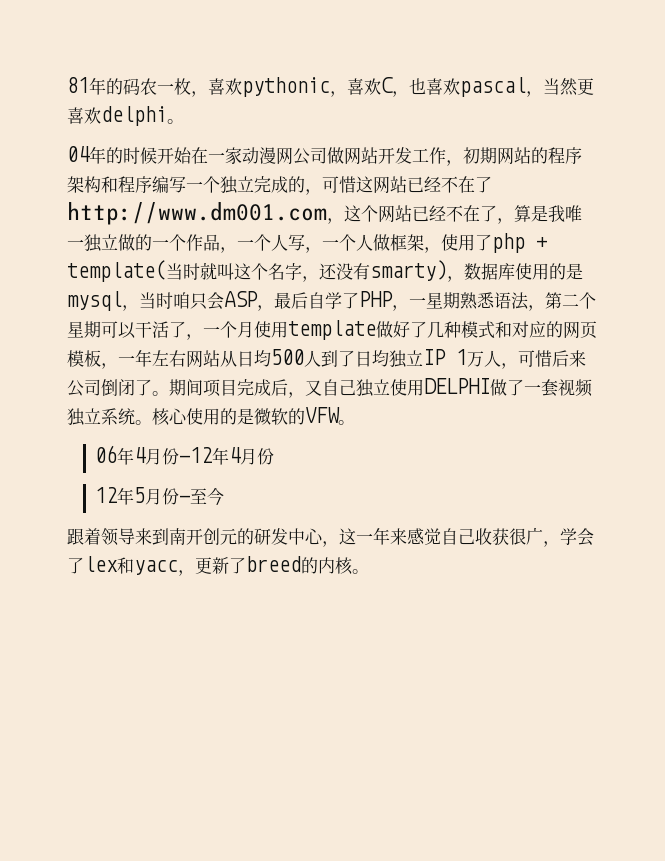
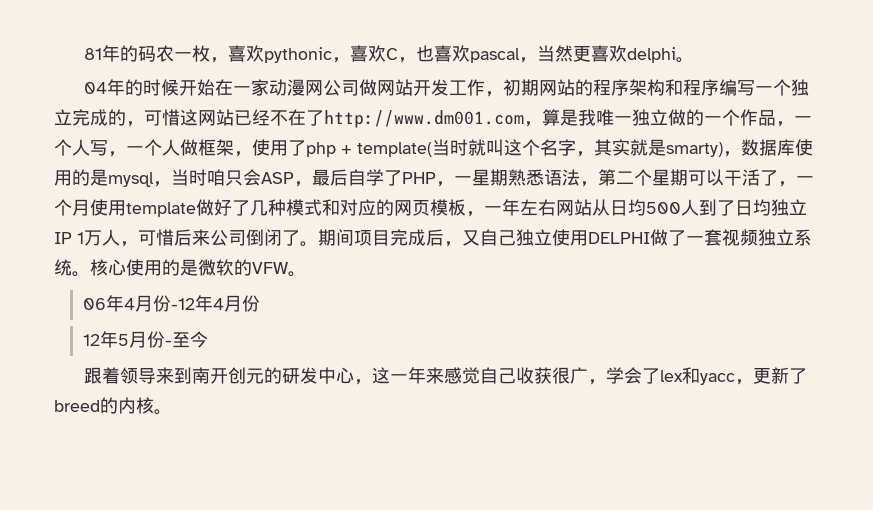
- 04年的时候开始在一家动漫网公司做网站开发工作，初期网站的程序架构和程序编写一个独立完成的，可惜这网站已经不在了http://www.dm001.com，这个网站已经不在了，算是我唯一独立做的一个作品，一个人写，一个人做框架，使用了php + template(当时就叫这个名字，还没有smarty)，数据库使用的是mysql，当时咱只会ASP，最后自学了PHP，一星期熟悉语法，第二个星期可以干活了，一个月使用template做好了几种模式和对应的网页模板，一年左右网站从日均500人到了日均独立IP 1万人，可惜后来公司倒闭了。
+ 04年的时候开始在一家动漫网公司做网站开发工作，初期网站的程序架构和程序编写一个独立完成的，可惜这网站已经不在了http://www.dm001.com，算是我唯一独立做的一个作品，一个人写，一个人做框架，使用了php + template(当时就叫这个名字，其实就是smarty)，数据库使用的是mysql，当时咱只会ASP，最后自学了PHP，一星期熟悉语法，第二个星期可以干活了，一个月使用template做好了几种模式和对应的网页模板，一年左右网站从日均500人到了日均独立IP 1万人，可惜后来公司倒闭了。

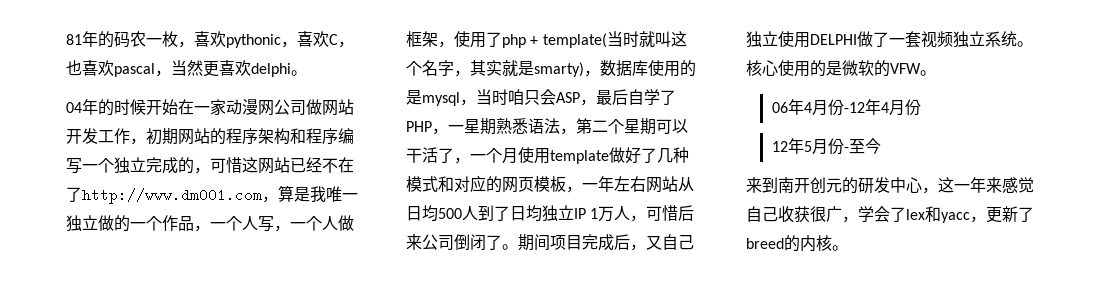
- 跟着领导来到南开创元的研发中心，这一年来感觉自己收获很广，学会了lex和yacc，更新了breed的内核。
+ 来到南开创元的研发中心，这一年来感觉自己收获很广，学会了lex和yacc，更新了breed的内核。

